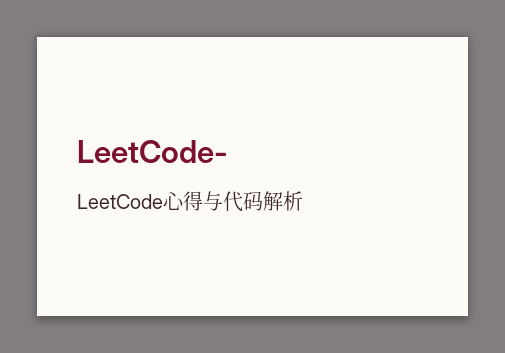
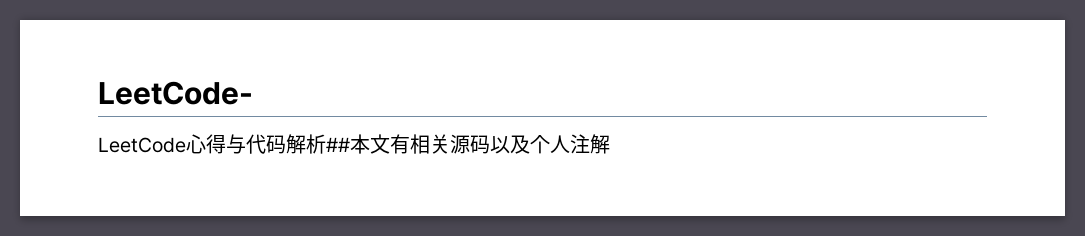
- LeetCode心得与代码解析
+ LeetCode心得与代码解析##本文有相关源码以及个人注解

